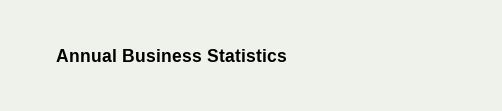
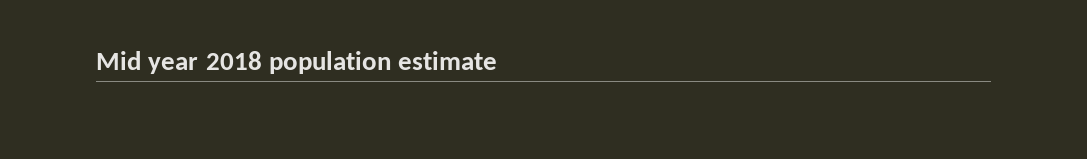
- Annual Business Statistics
+ Mid year 2018 population estimate

